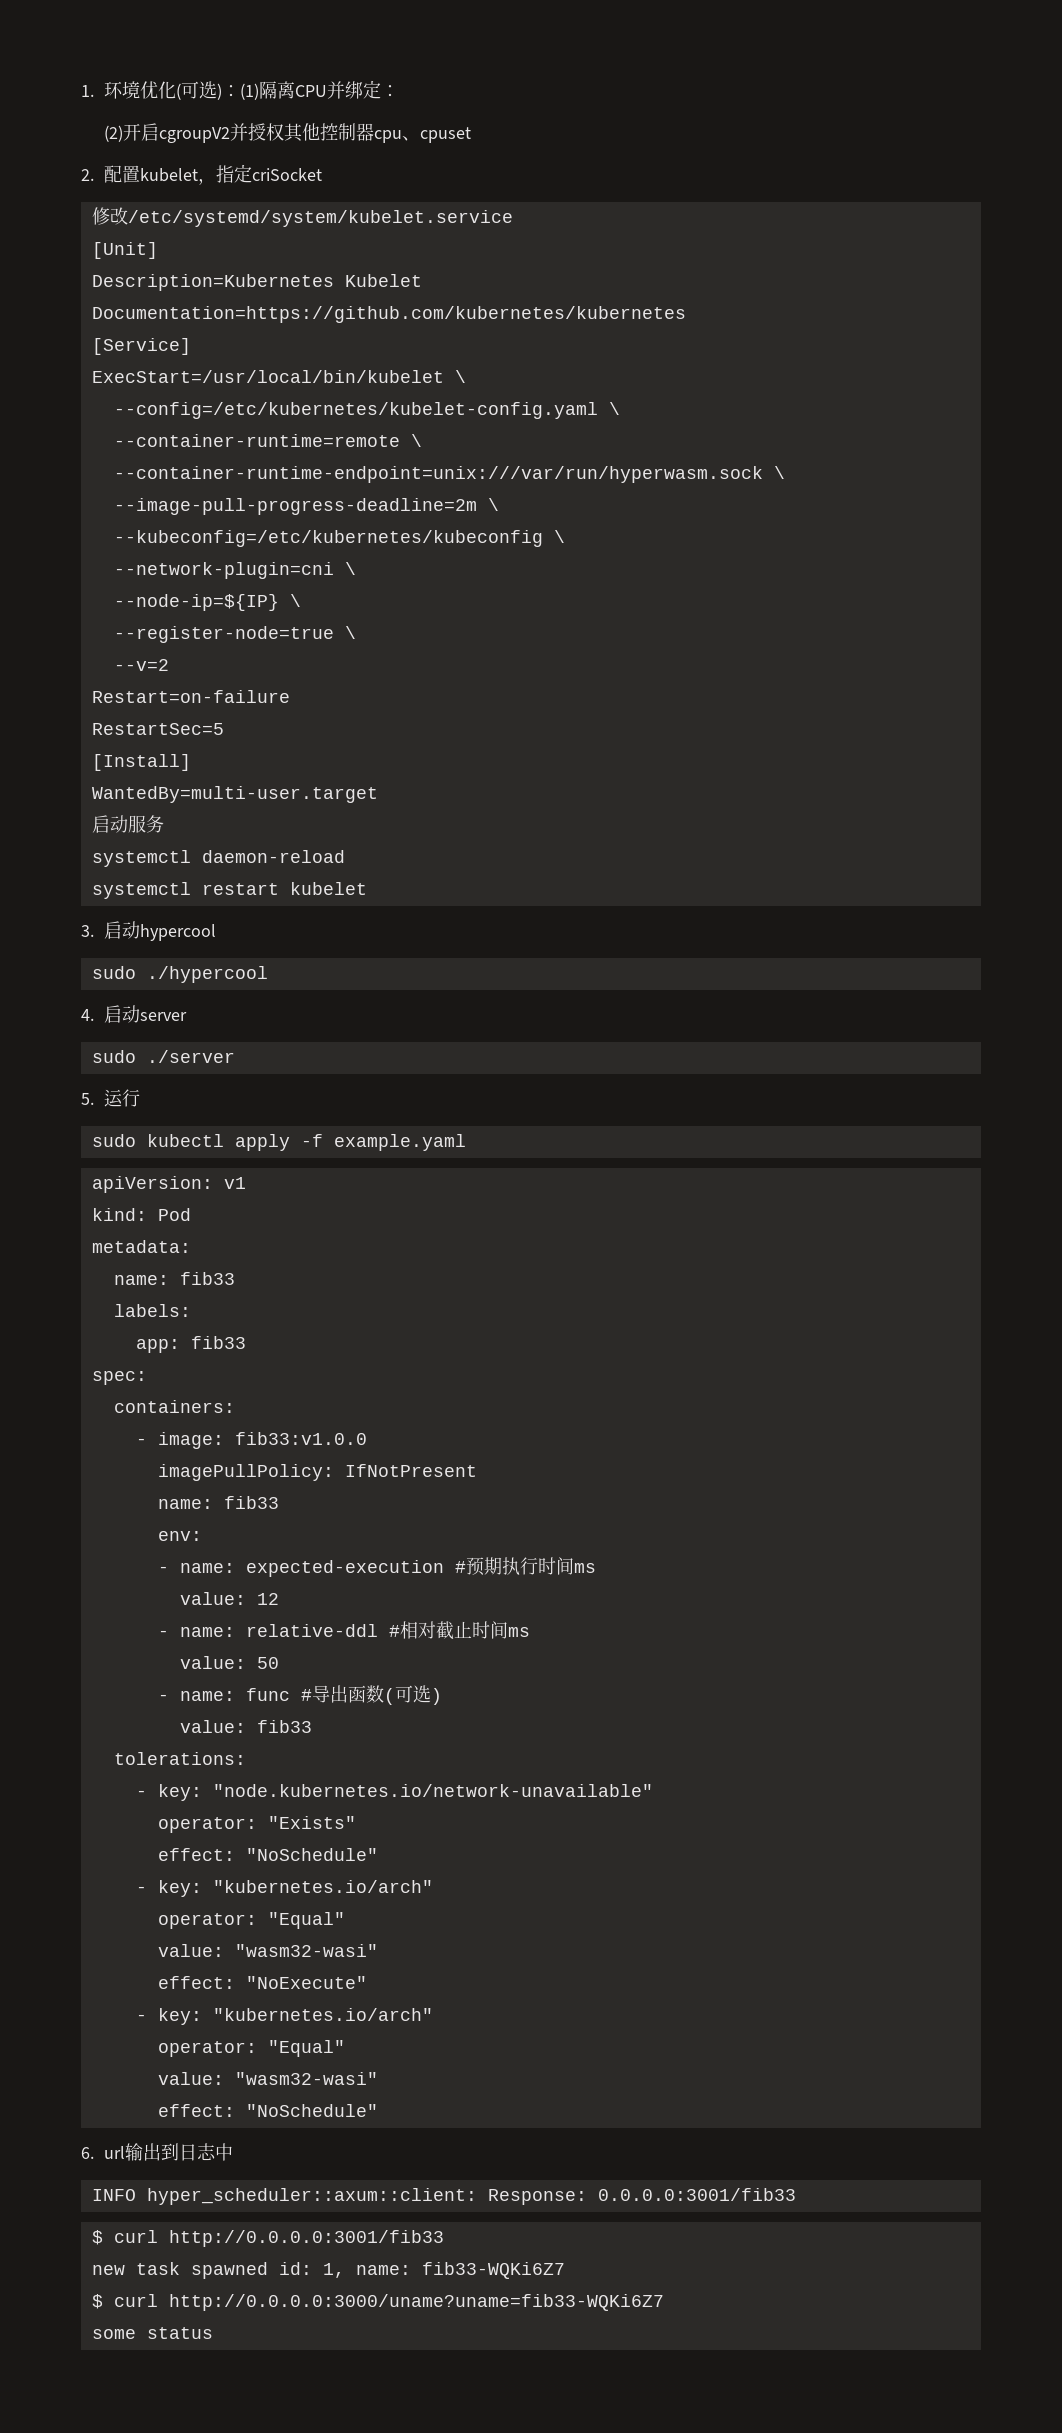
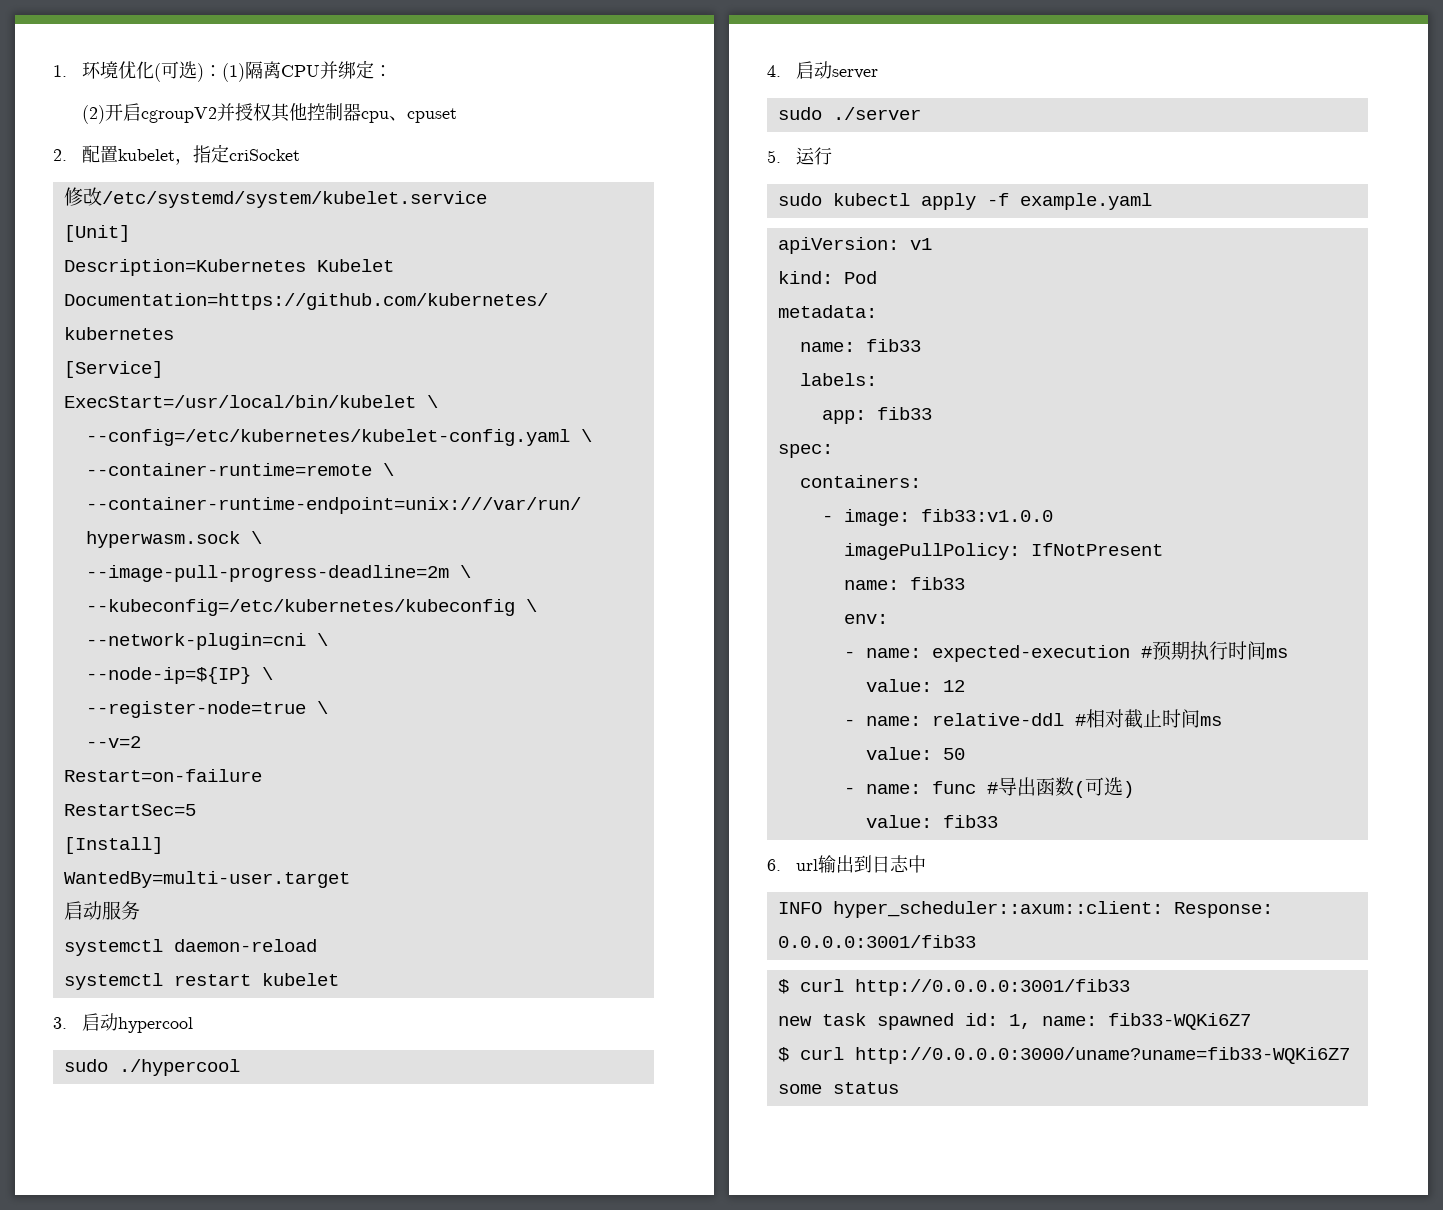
- tolerations:
- - key: "node.kubernetes.io/network-unavailable"
- operator: "Exists"
- effect: "NoSchedule"
- - key: "kubernetes.io/arch"
- operator: "Equal"
- value: "wasm32-wasi"
- effect: "NoExecute"
- - key: "kubernetes.io/arch"
- operator: "Equal"
- value: "wasm32-wasi"
- effect: "NoSchedule"

